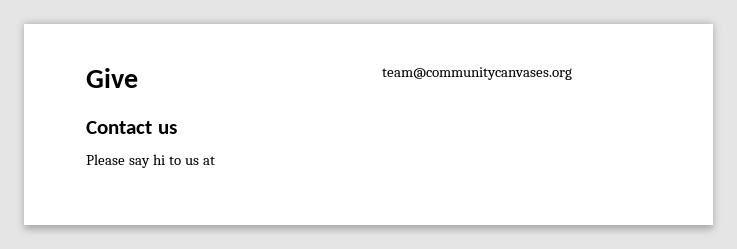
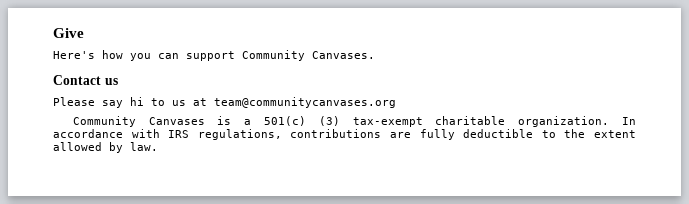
+ Here's how you can support Community Canvases.
+ Community Canvases is a 501(c) (3) tax-exempt charitable organization. In accordance with IRS regulations, contributions are fully deductible to the extent allowed by law.

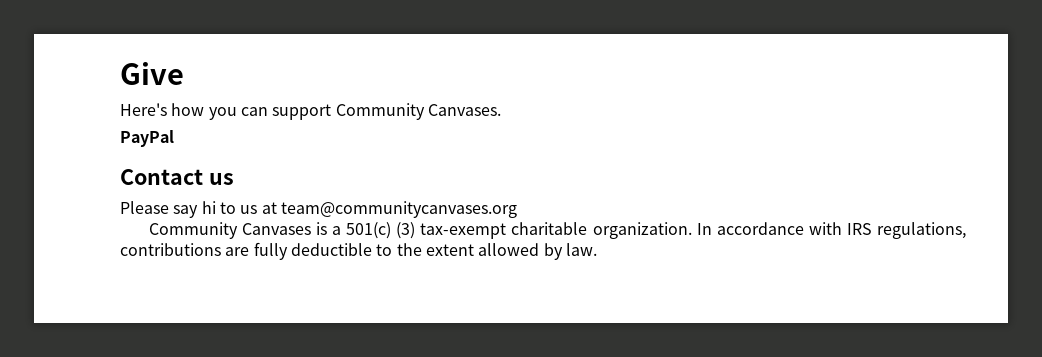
+ PayPal

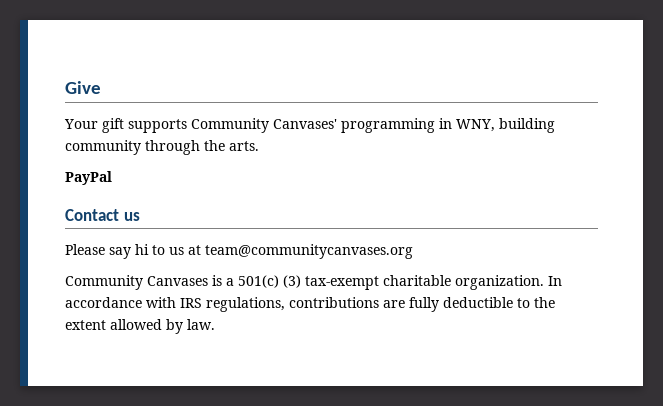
- Here's how you can support Community Canvases.
+ Your gift supports Community Canvases' programming in WNY, building community through the arts.

